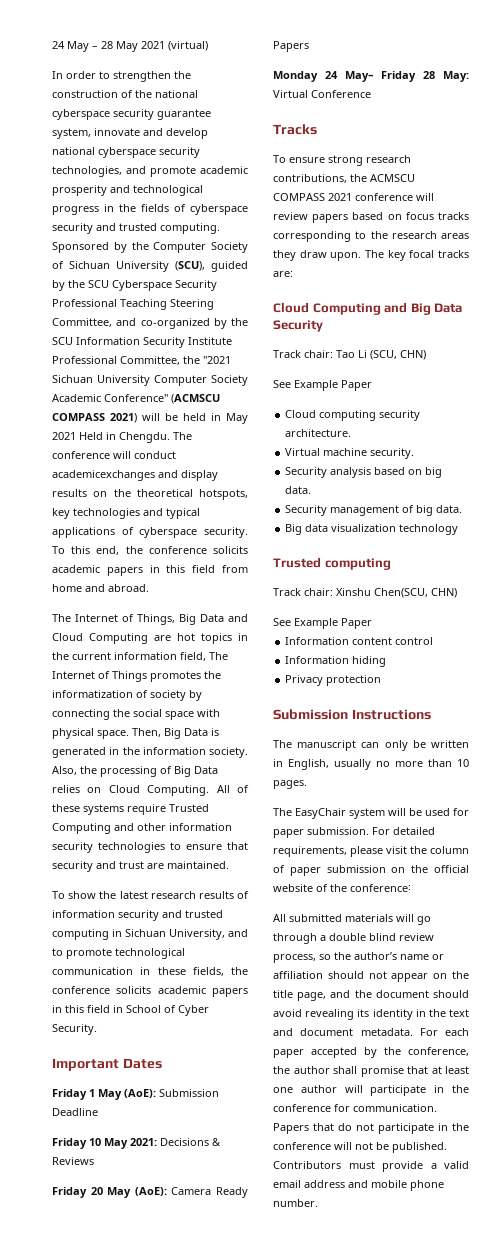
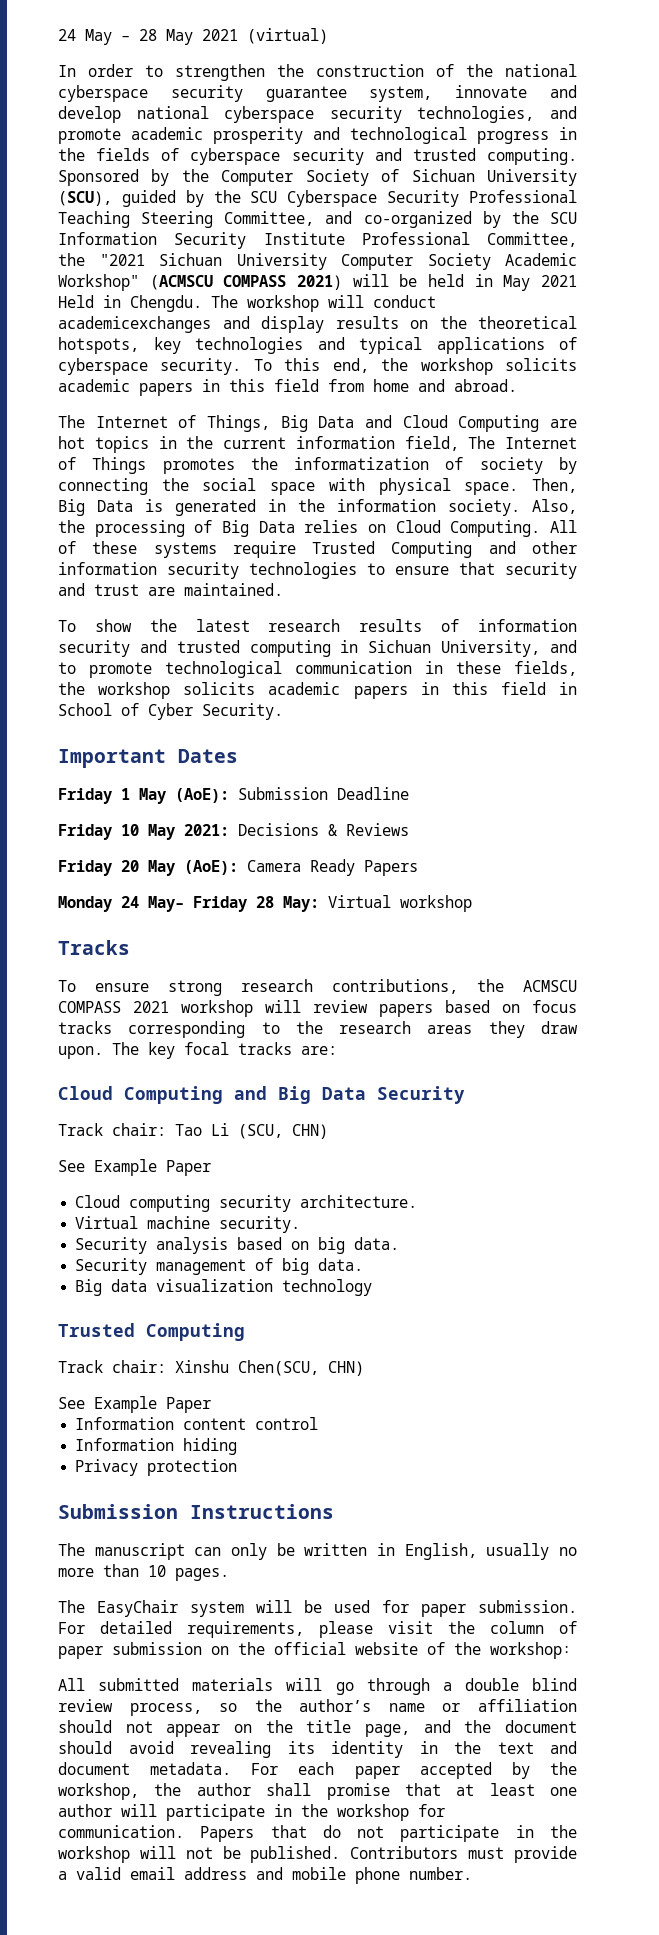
- Sponsored by the Computer Society of Sichuan University (SCU), guided by the SCU Cyberspace Security Professional Teaching Steering Committee, and co-organized by the SCU Information Security Institute Professional Committee, the "2021 Sichuan University Computer Society Academic Conference" (ACMSCU COMPASS 2021) will be held in May 2021 Held in Chengdu.
+ Sponsored by the Computer Society of Sichuan University (SCU), guided by the SCU Cyberspace Security Professional Teaching Steering Committee, and co-organized by the SCU Information Security Institute Professional Committee, the "2021 Sichuan University Computer Society Academic Workshop" (ACMSCU COMPASS 2021) will be held in May 2021 Held in Chengdu.
- The conference will conduct academicexchanges and display results on the theoretical hotspots, key technologies and typical applications of cyberspace security.
+ The workshop will conduct academicexchanges and display results on the theoretical hotspots, key technologies and typical applications of cyberspace security.
- To this end, the conference solicits academic papers in this field from home and abroad.
+ To this end, the workshop solicits academic papers in this field from home and abroad.
- To show the latest research results of information security and trusted computing in Sichuan University, and to promote technological communication in these fields, the conference solicits academic papers in this field in School of Cyber Security.
+ To show the latest research results of information security and trusted computing in Sichuan University, and to promote technological communication in these fields, the workshop solicits academic papers in this field in School of Cyber Security.
- Monday 24 May– Friday 28 May: Virtual Conference
+ Monday 24 May– Friday 28 May: Virtual workshop
- To ensure strong research contributions, the ACMSCU COMPASS 2021 conference will review papers based on focus tracks corresponding to the research areas they draw upon.
+ To ensure strong research contributions, the ACMSCU COMPASS 2021 workshop will review papers based on focus tracks corresponding to the research areas they draw upon.
  Big data visualization technology
- Trusted computing
+ Trusted Computing
- For detailed requirements, please visit the column of paper submission on the official website of the conference∶
+ For detailed requirements, please visit the column of paper submission on the official website of the workshop∶
- For each paper accepted by the conference, the author shall promise that at least one author will participate in the conference for communication.
+ For each paper accepted by the workshop, the author shall promise that at least one author will participate in the workshop for communication.
- Papers that do not participate in the conference will not be published.
+ Papers that do not participate in the workshop will not be published.

